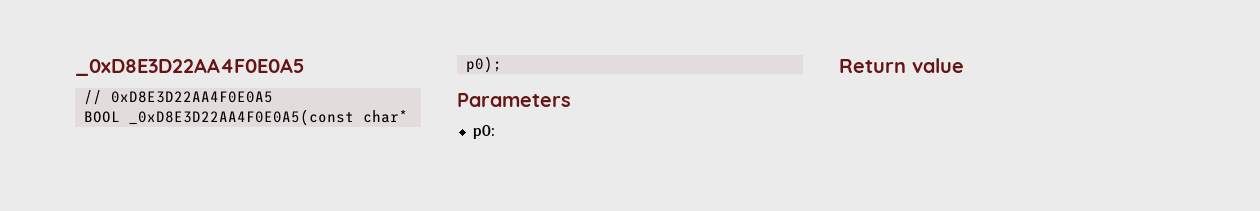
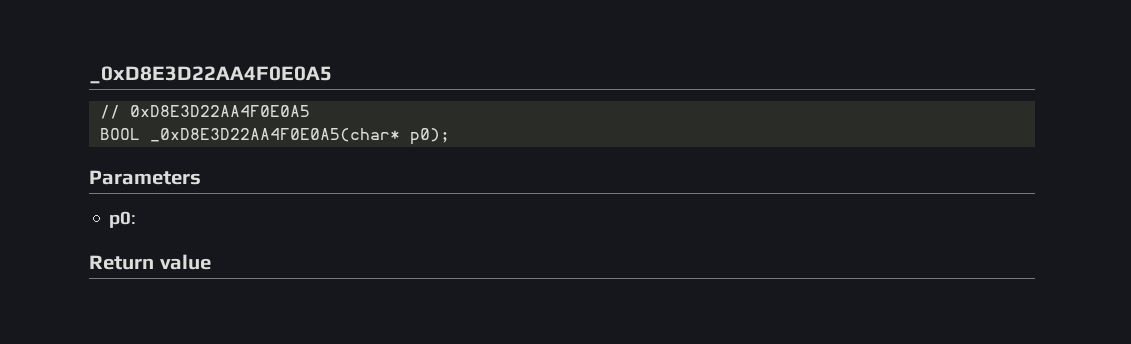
- BOOL _0xD8E3D22AA4F0E0A5(const char* p0);
+ BOOL _0xD8E3D22AA4F0E0A5(char* p0);

